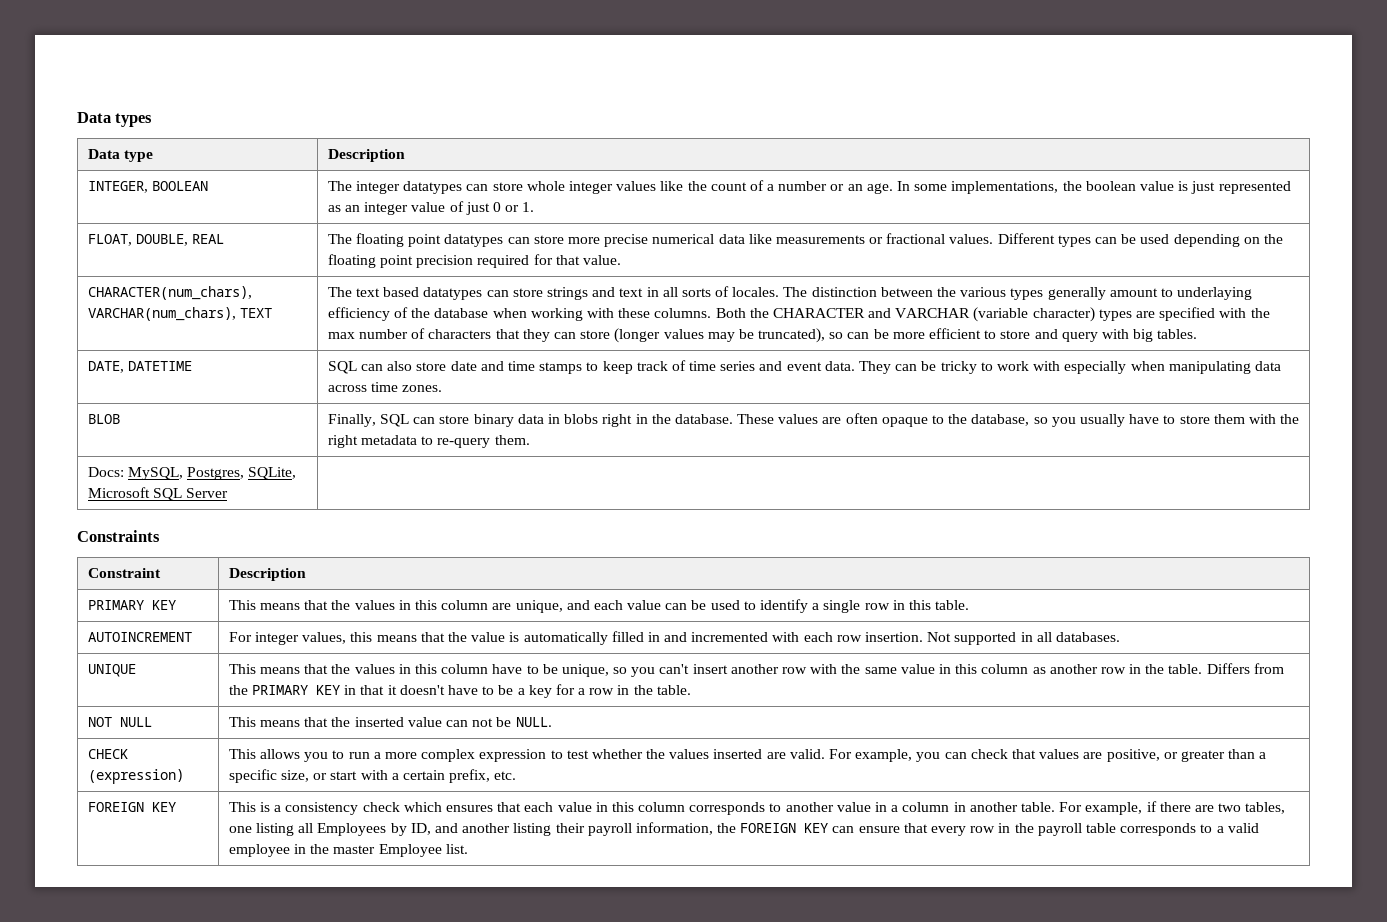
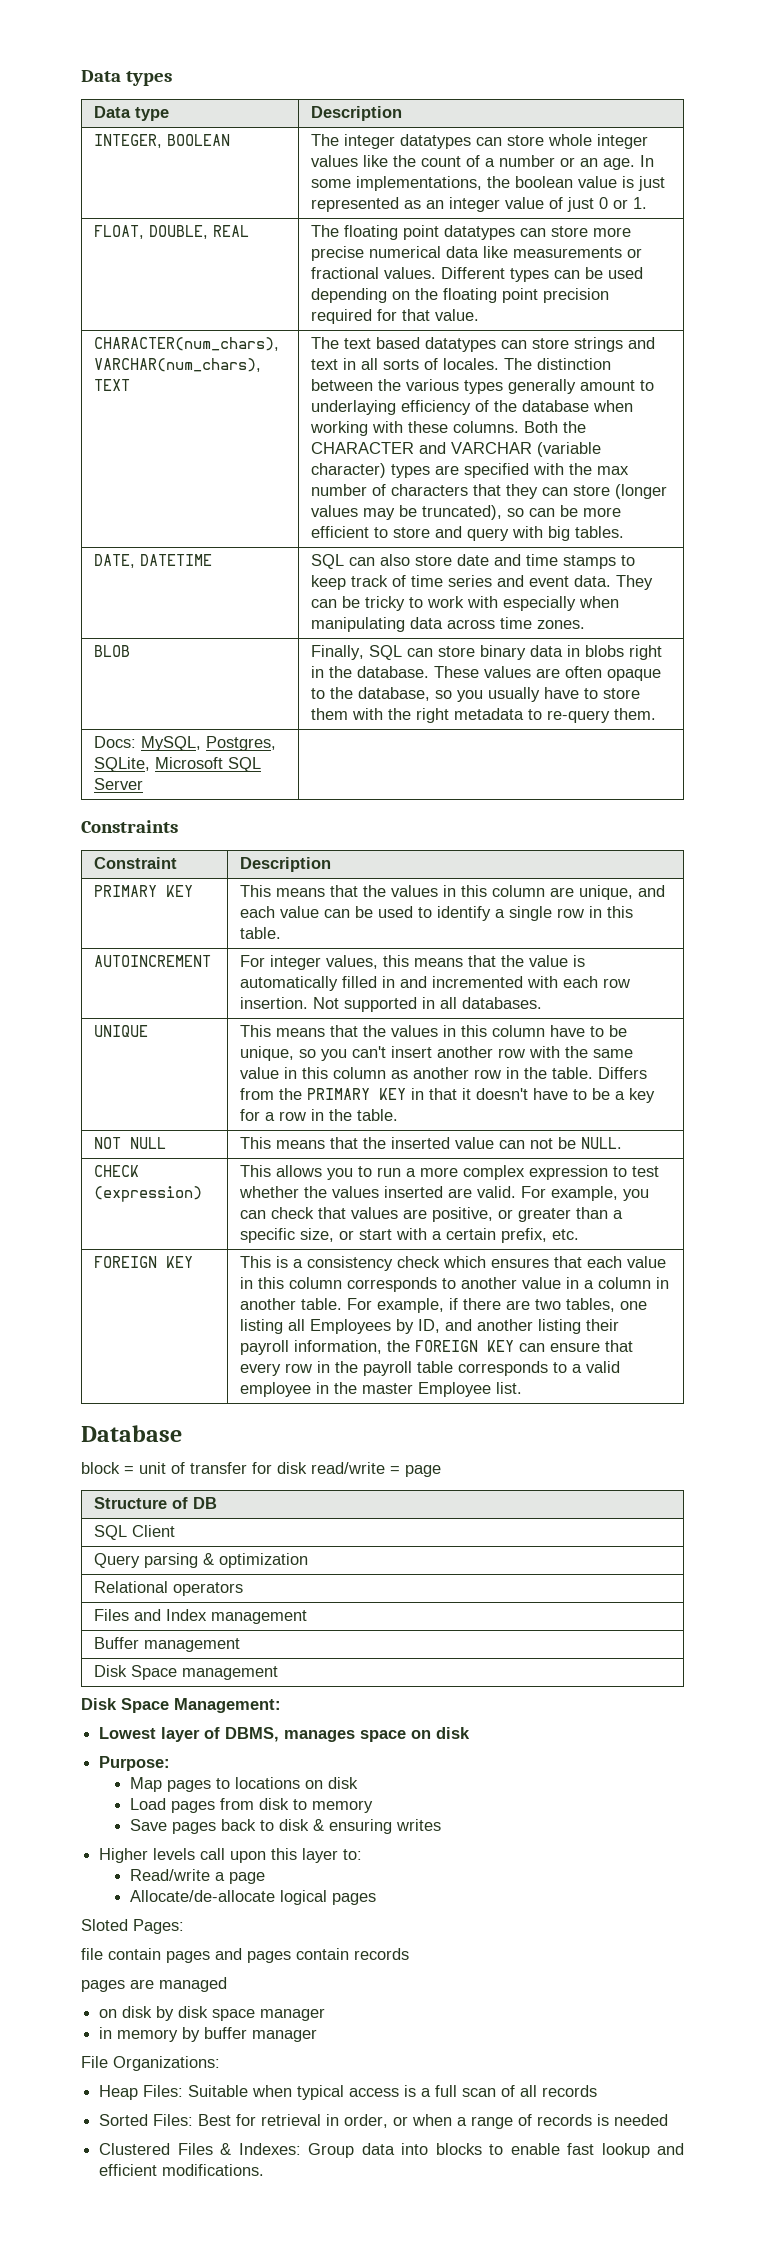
+ Database
+ block = unit of transfer for disk read/write = page
+ Structure of DB
+ SQL Client
+ Query parsing & optimization
+ Relational operators
+ Files and Index management
+ Buffer management
+ Disk Space management
+ Disk Space Management:
+ Lowest layer of DBMS, manages space on disk
+ Purpose:
+ Map pages to locations on disk
+ Load pages from disk to memory
+ Save pages back to disk & ensuring writes
+ Higher levels call upon this layer to:
+ Read/write a page
+ Allocate/de-allocate logical pages
+ Sloted Pages:
+ file contain pages and pages contain records
+ pages are managed
+ on disk by disk space manager
+ in memory by buffer manager
+ File Organizations:
+ Heap Files: Suitable when typical access is a full scan of all records
+ Sorted Files: Best for retrieval in order, or when a range of records is needed
+ Clustered Files & Indexes: Group data into blocks to enable fast lookup and efficient modifications.

